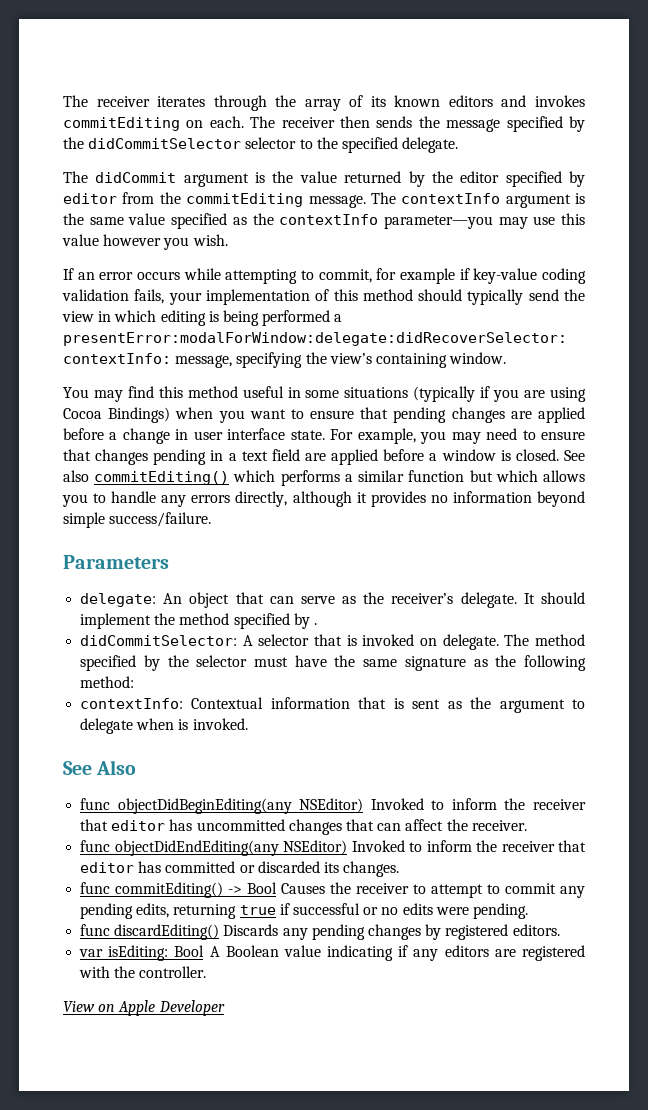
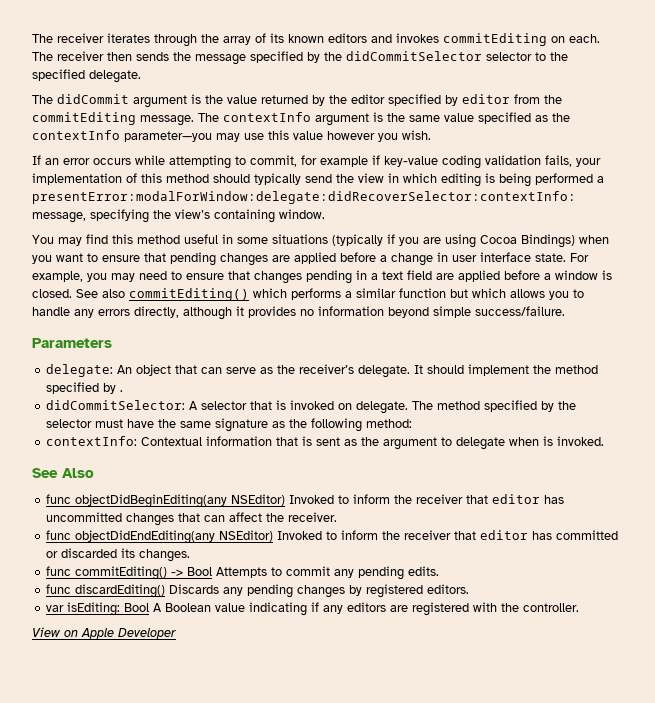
- func commitEditing() -> Bool Causes the receiver to attempt to commit any pending edits, returning true if successful or no edits were pending.
+ func commitEditing() -> Bool Attempts to commit any pending edits.

